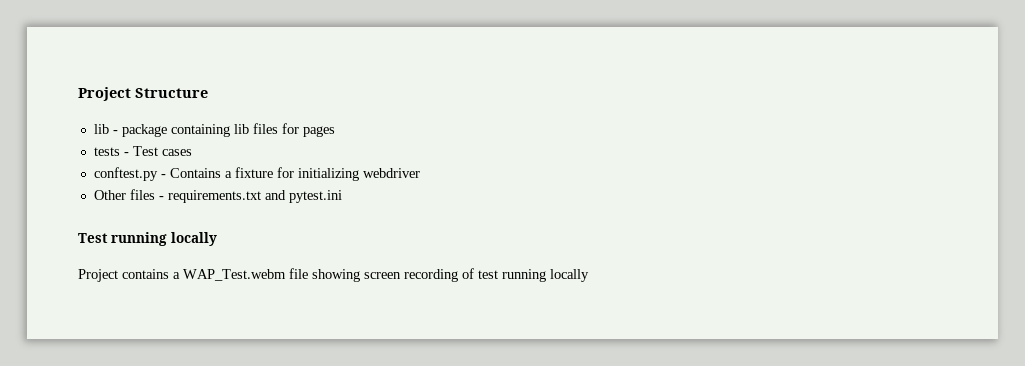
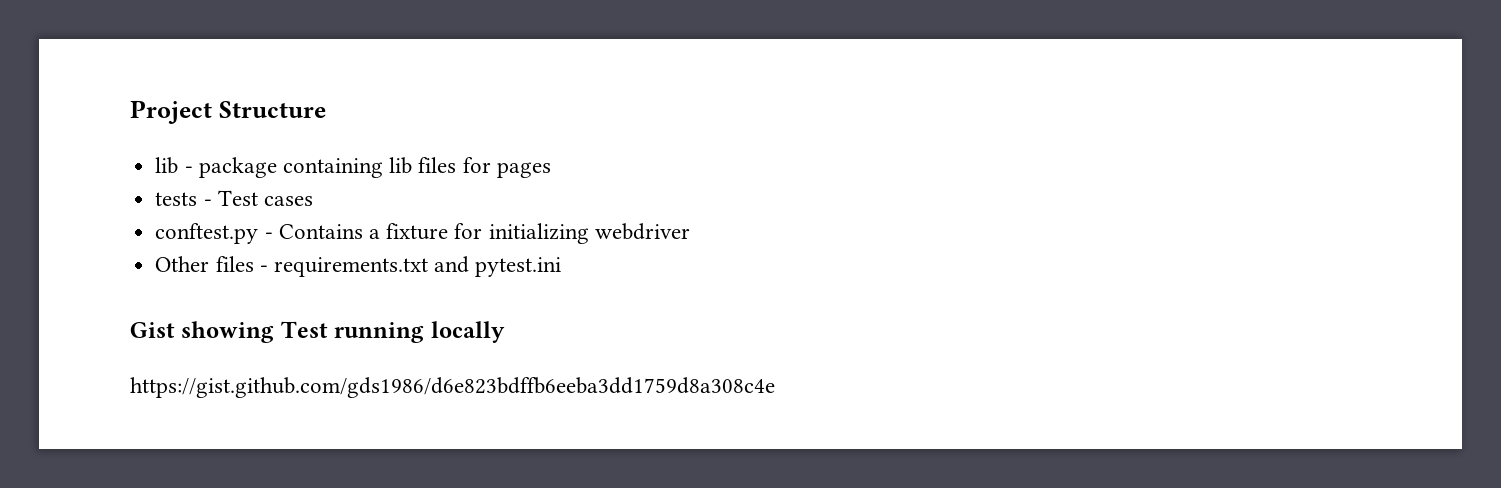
- Test running locally
+ Gist showing Test running locally
- Project contains a WAP_Test.webm file showing screen recording of test running locally
+ https://gist.github.com/gds1986/d6e823bdffb6eeba3dd1759d8a308c4e

